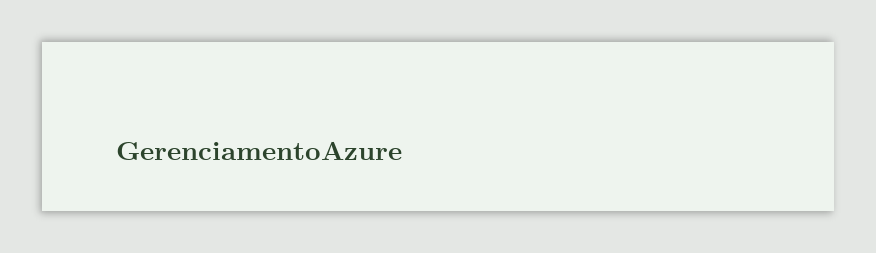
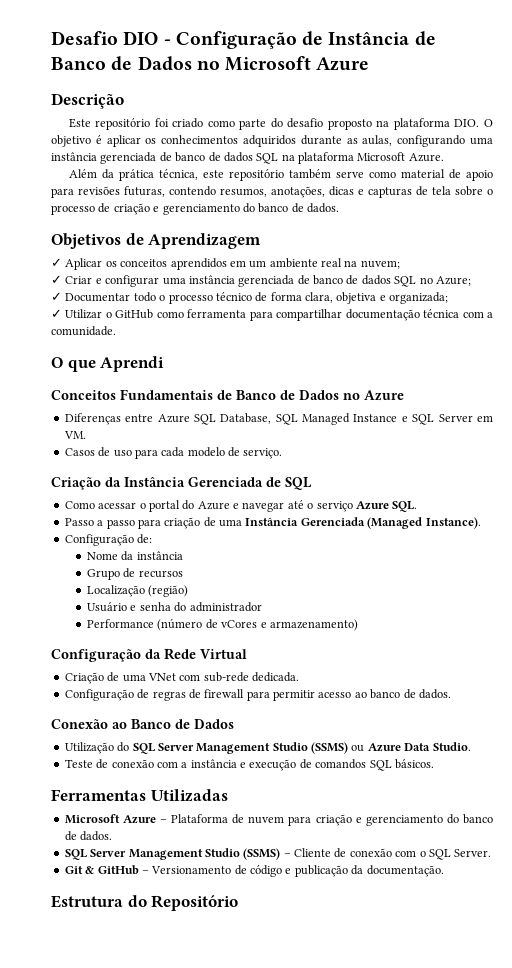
- GerenciamentoAzure
+ Desafio DIO - Configuração de Instância de Banco de Dados no Microsoft Azure
+ Descrição
+ Este repositório foi criado como parte do desafio proposto na plataforma DIO. O objetivo é aplicar os conhecimentos adquiridos durante as aulas, configurando uma instância gerenciada de banco de dados SQL na plataforma Microsoft Azure.
+ Além da prática técnica, este repositório também serve como material de apoio para revisões futuras, contendo resumos, anotações, dicas e capturas de tela sobre o processo de criação e gerenciamento do banco de dados.
+ Objetivos de Aprendizagem
+ ✓ Aplicar os conceitos aprendidos em um ambiente real na nuvem;
+ ✓ Criar e configurar uma instância gerenciada de banco de dados SQL no Azure;
+ ✓ Documentar todo o processo técnico de forma clara, objetiva e organizada;
+ ✓ Utilizar o GitHub como ferramenta para compartilhar documentação técnica com a comunidade.
+ O que Aprendi
+ Conceitos Fundamentais de Banco de Dados no Azure
+ Diferenças entre Azure SQL Database, SQL Managed Instance e SQL Server em VM.
+ Casos de uso para cada modelo de serviço.
+ Criação da Instância Gerenciada de SQL
+ Como acessar o portal do Azure e navegar até o serviço Azure SQL.
+ Passo a passo para criação de uma Instância Gerenciada (Managed Instance).
+ Configuração de:
+ Nome da instância
+ Grupo de recursos
+ Localização (região)
+ Usuário e senha do administrador
+ Performance (número de vCores e armazenamento)
+ Configuração da Rede Virtual
+ Criação de uma VNet com sub-rede dedicada.
+ Configuração de regras de firewall para permitir acesso ao banco de dados.
+ Conexão ao Banco de Dados
+ Utilização do SQL Server Management Studio (SSMS) ou Azure Data Studio.
+ Teste de conexão com a instância e execução de comandos SQL básicos.
+ Ferramentas Utilizadas
+ Microsoft Azure – Plataforma de nuvem para criação e gerenciamento do banco de dados.
+ SQL Server Management Studio (SSMS) – Cliente de conexão com o SQL Server.
+ Git & GitHub – Versionamento de código e publicação da documentação.
+ Estrutura do Repositório

